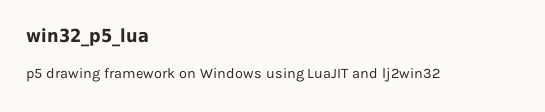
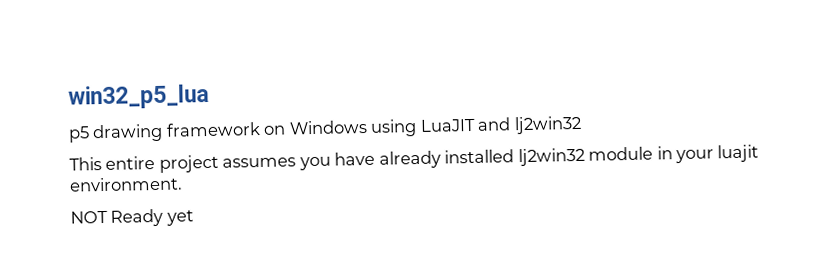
+ This entire project assumes you have already installed lj2win32 module in your luajit environment.
+ NOT Ready yet

